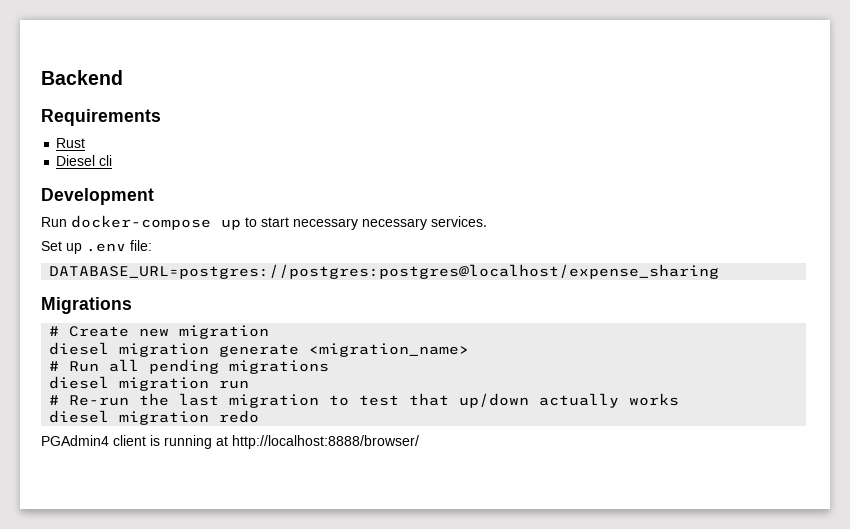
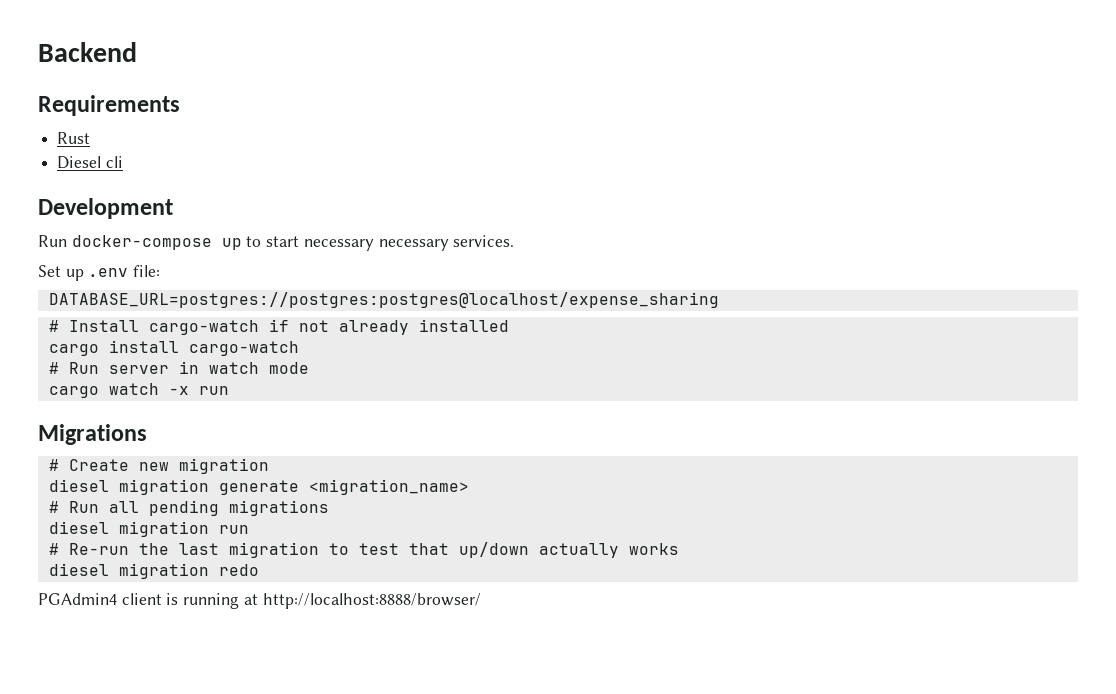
+ # Install cargo-watch if not already installed
+ cargo install cargo-watch
+ # Run server in watch mode
+ cargo watch -x run

